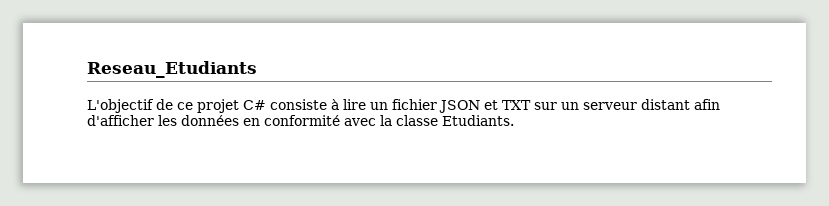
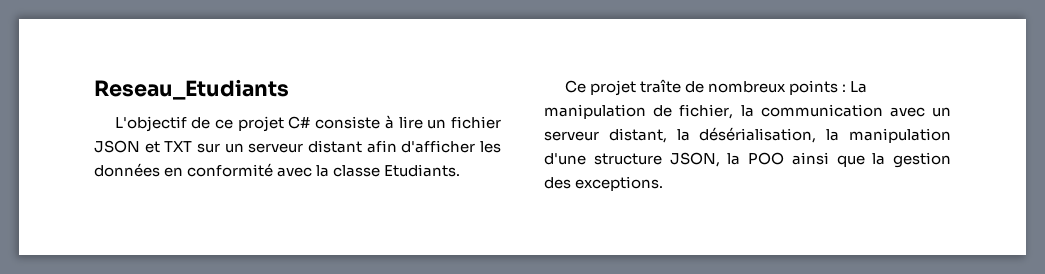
+ Ce projet traîte de nombreux points : La manipulation de fichier, la communication avec un serveur distant, la désérialisation, la manipulation d'une structure JSON, la POO ainsi que la gestion des exceptions.

